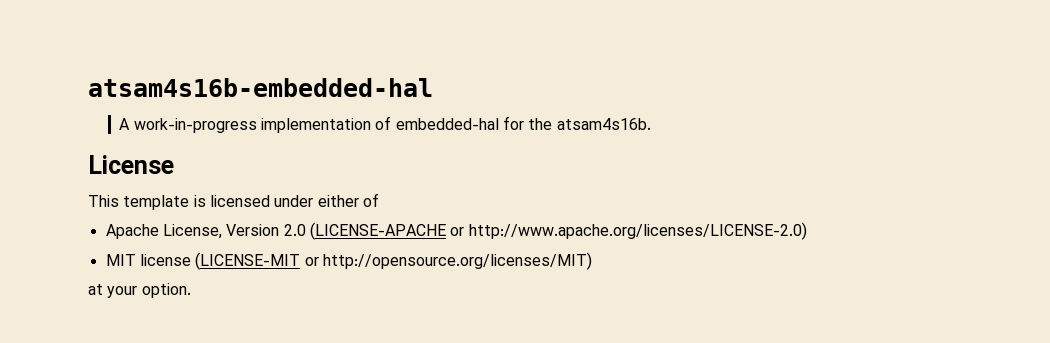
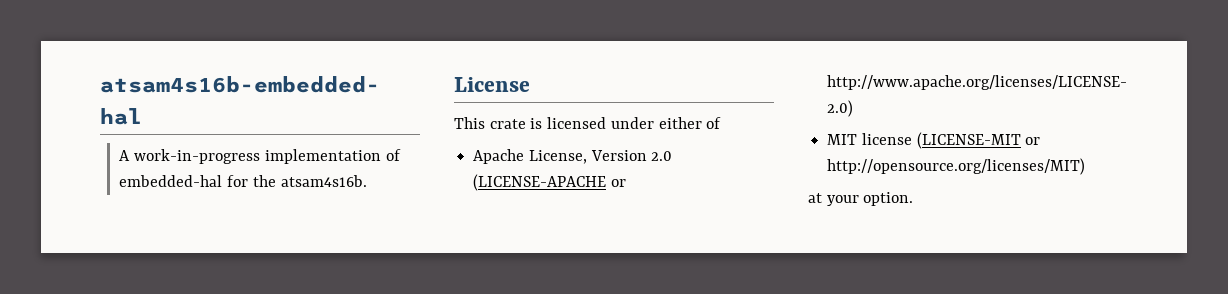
- This template is licensed under either of
+ This crate is licensed under either of

